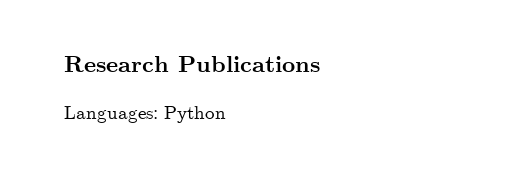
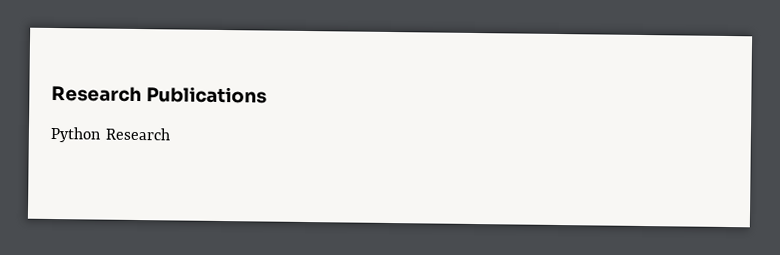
- Languages: Python
+ Python Research

